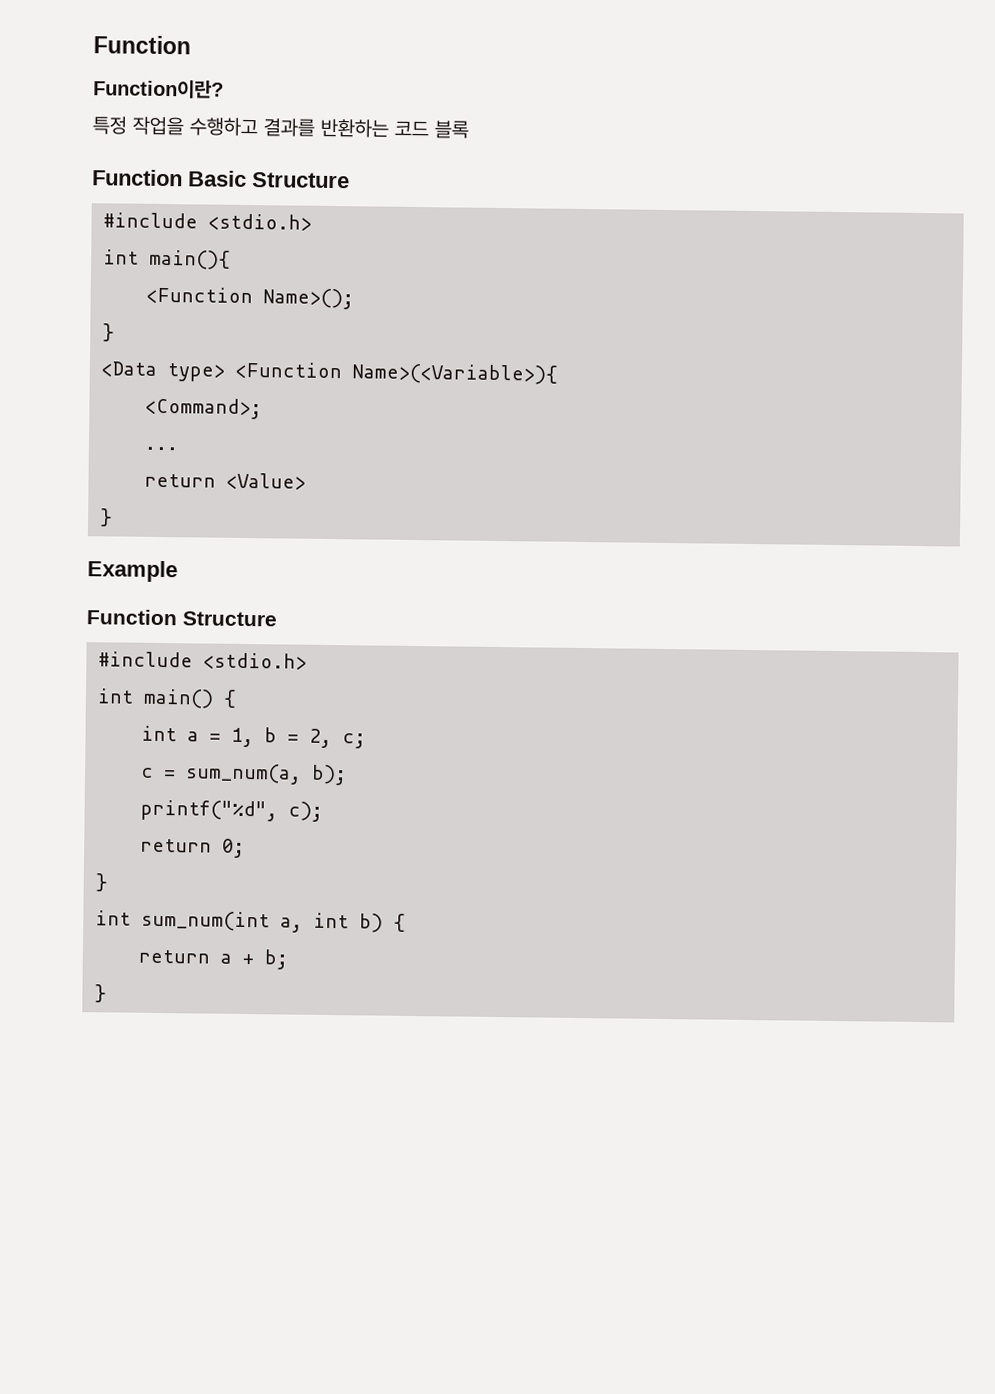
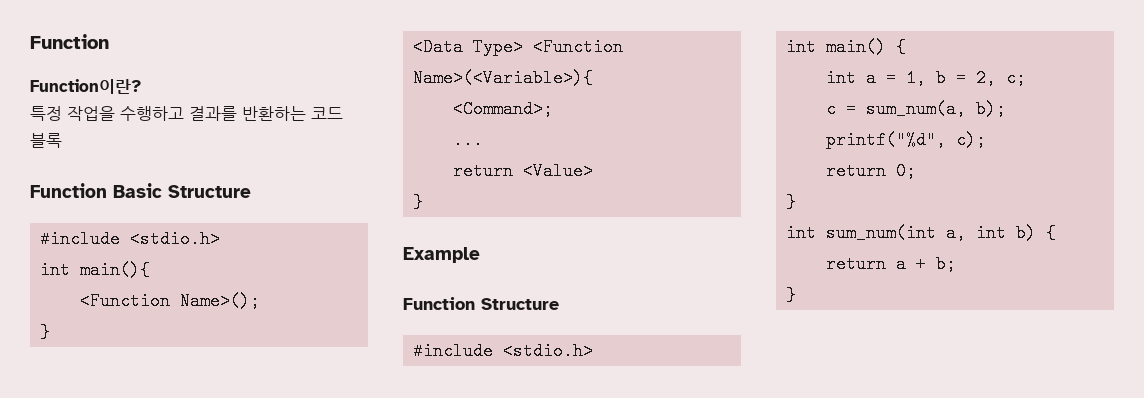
- <Data type> <Function Name>(<Variable>){
+ <Data Type> <Function Name>(<Variable>){

